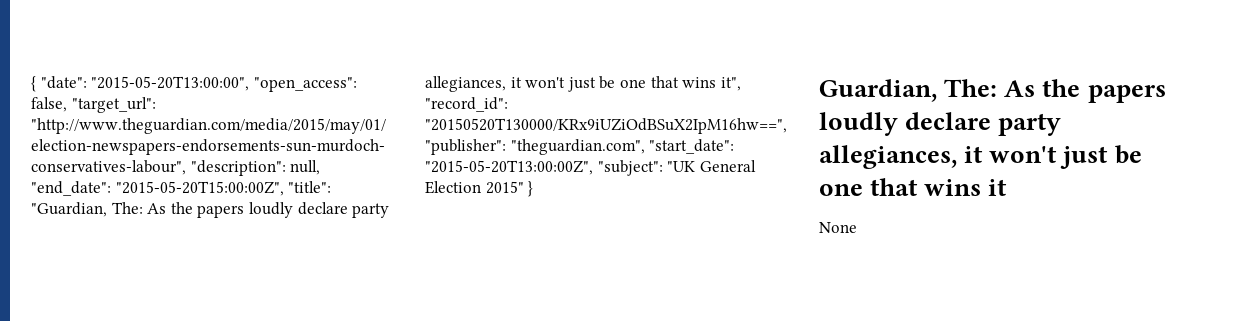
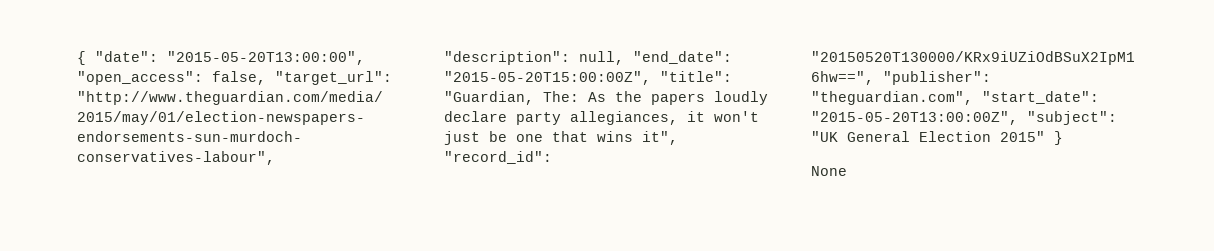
- Guardian, The: As the papers loudly declare party allegiances, it won't just be one that wins it

